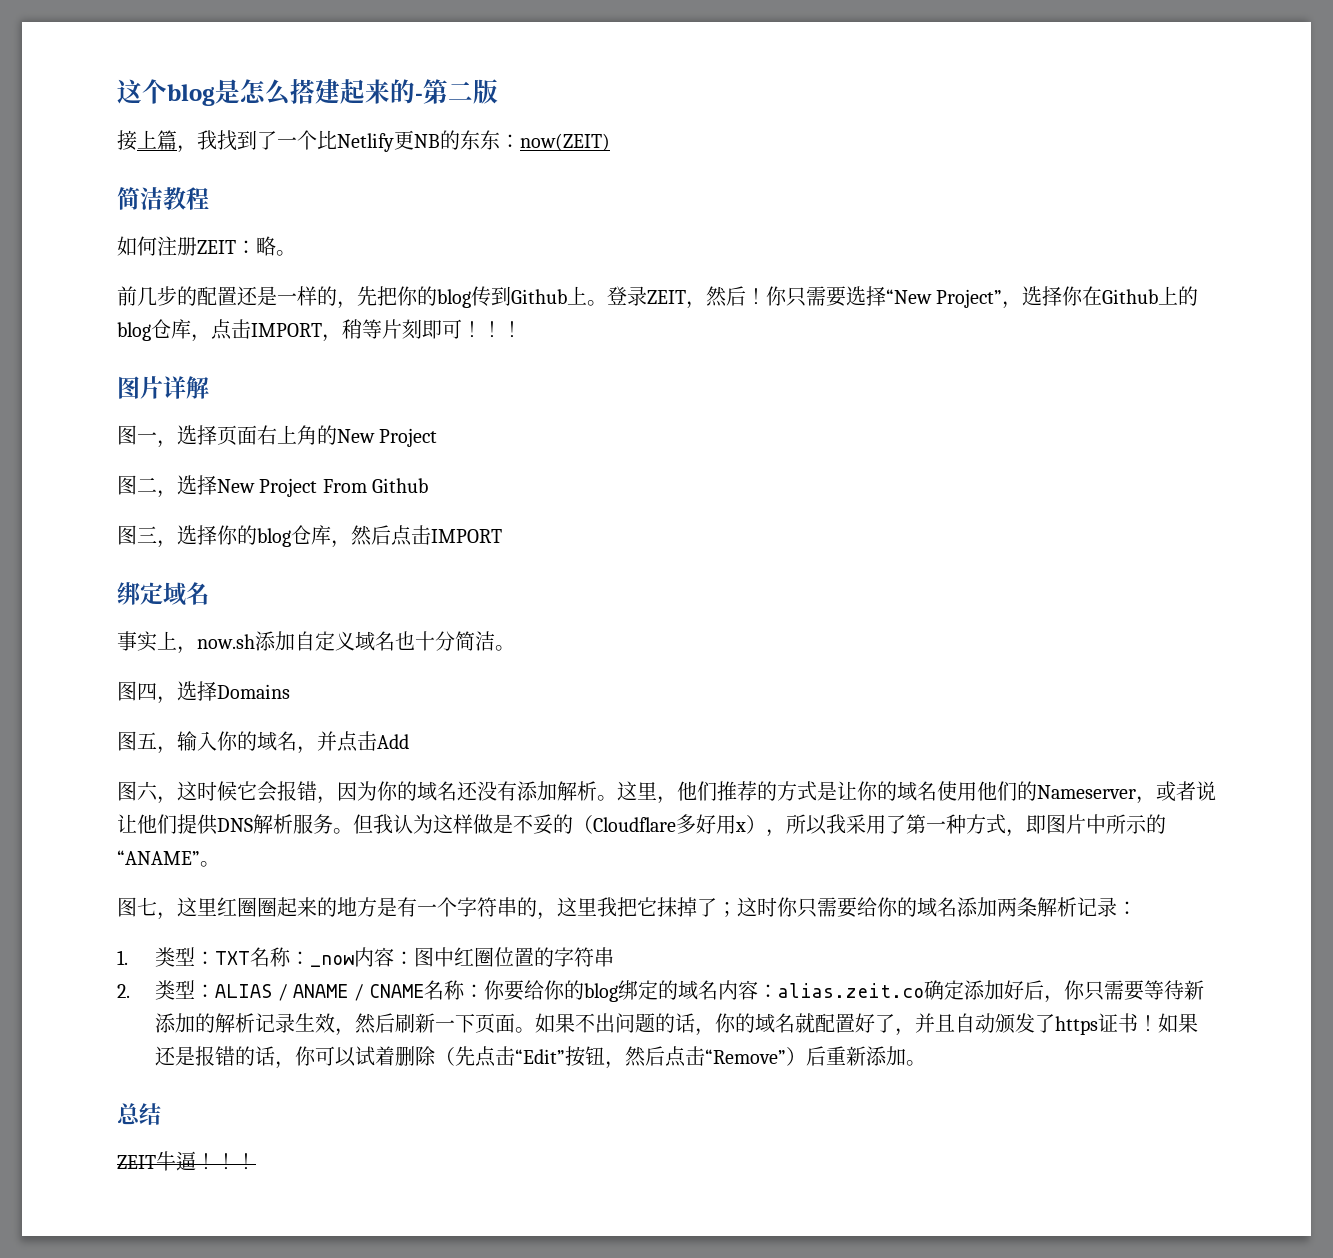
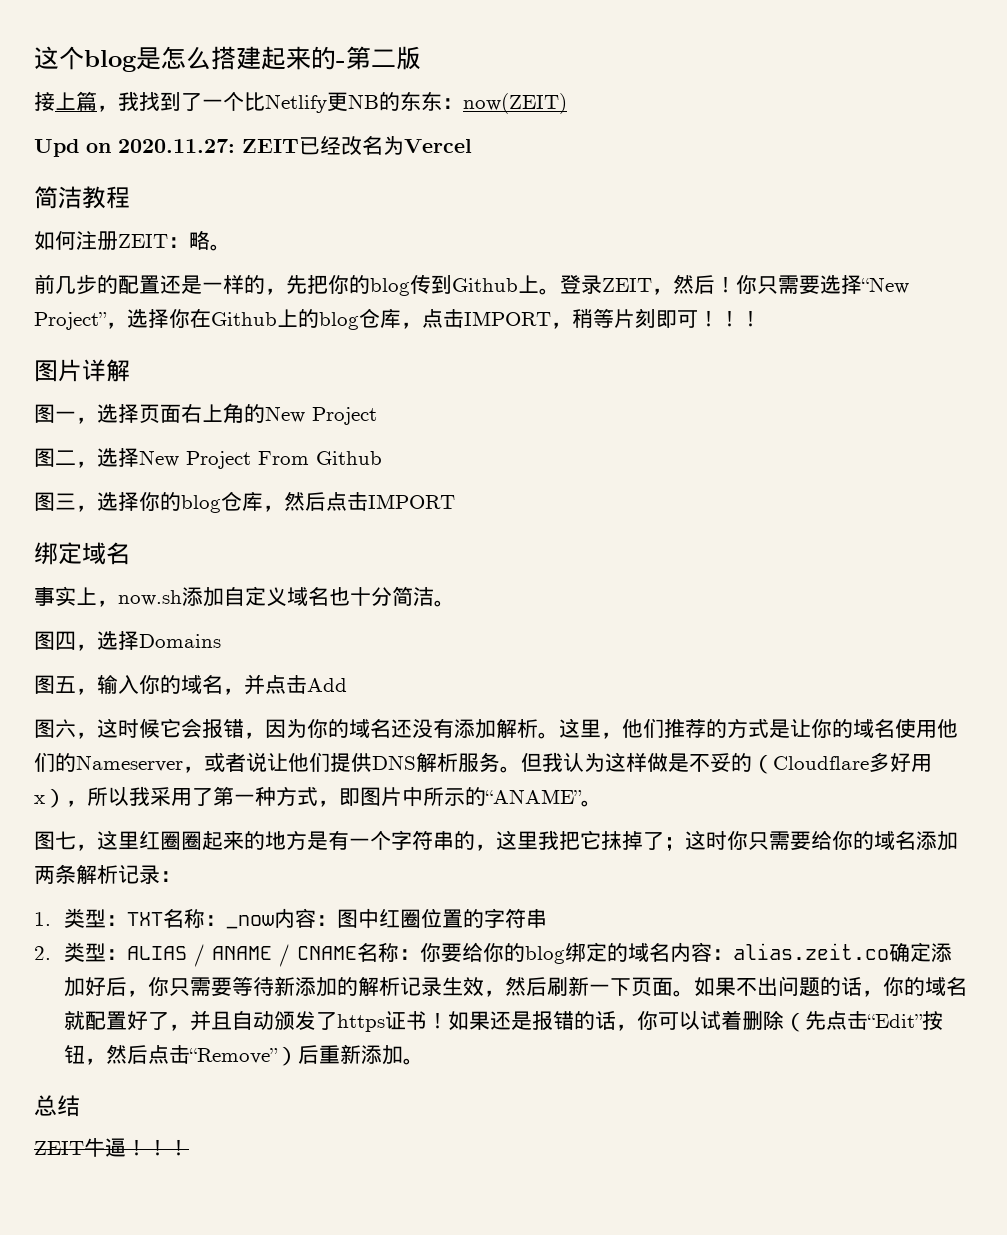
+ Upd on 2020.11.27: ZEIT已经改名为Vercel

